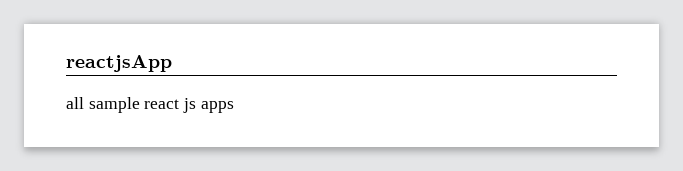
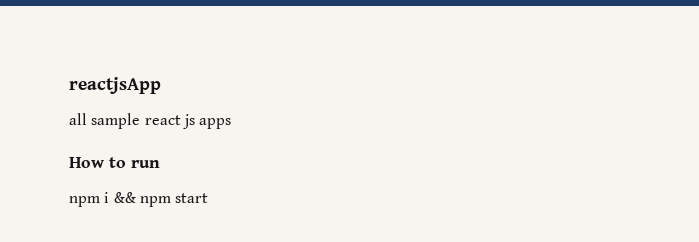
+ How to run
+ npm i && npm start

